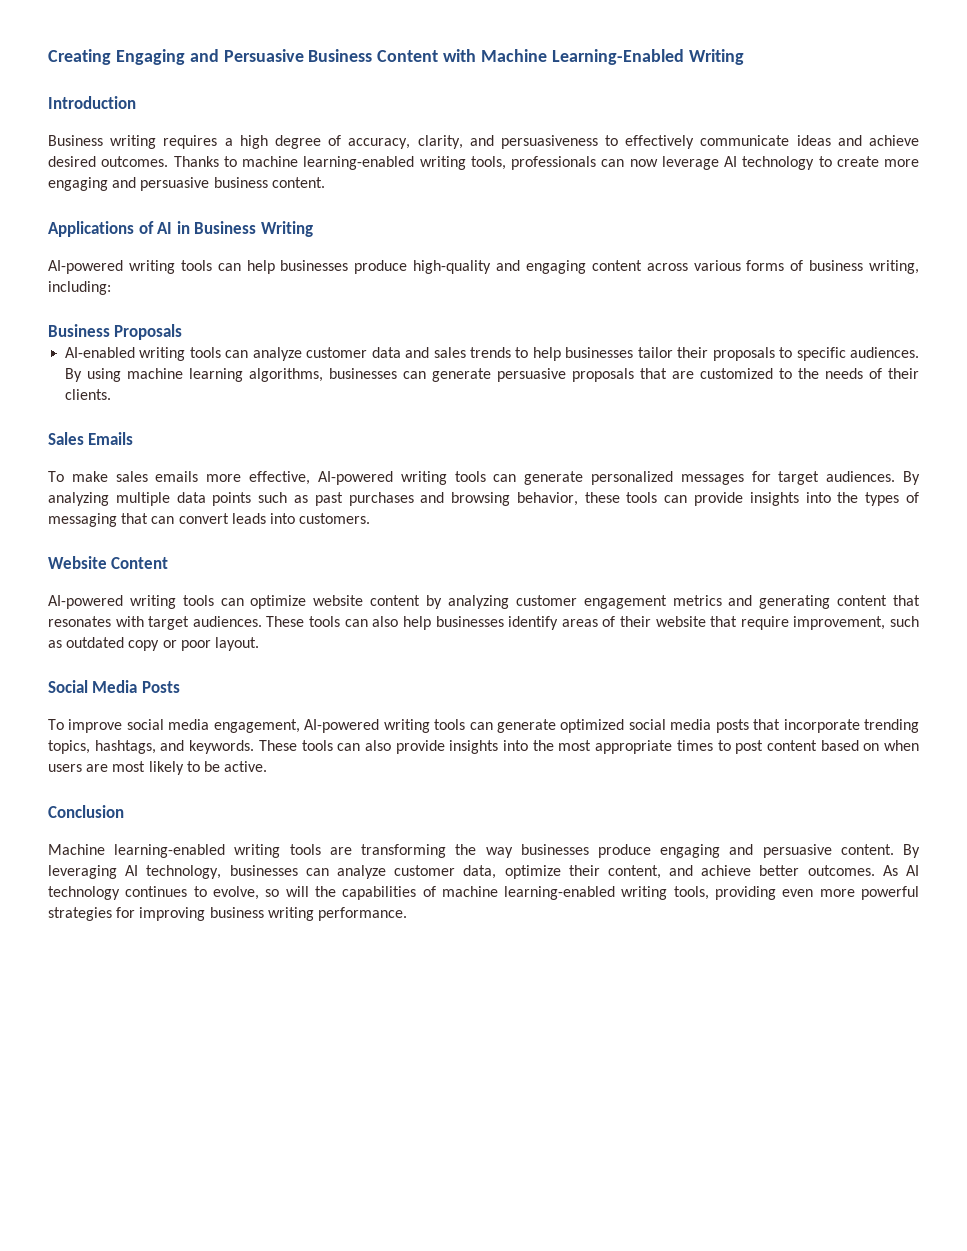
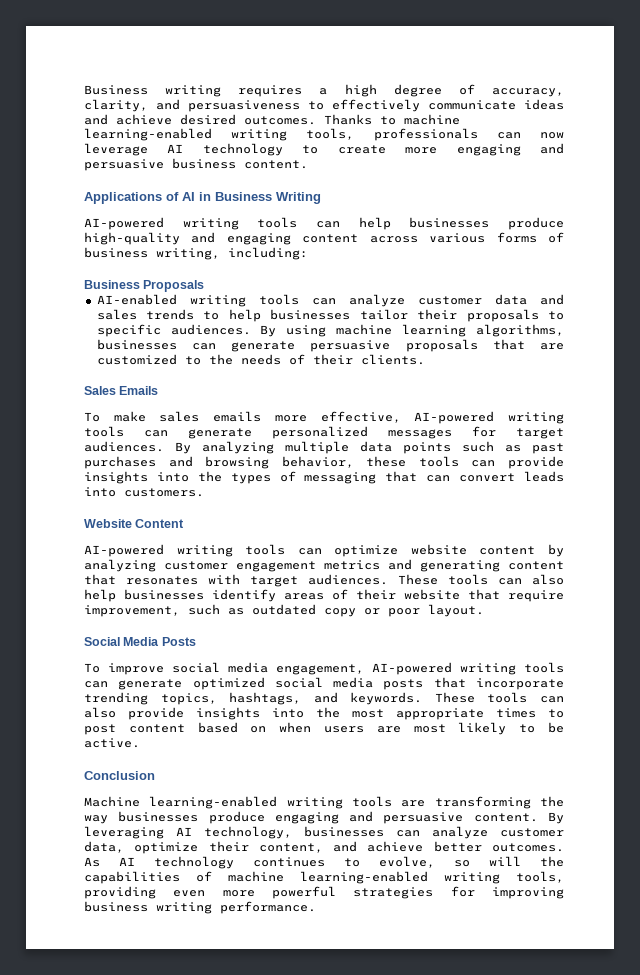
- Creating Engaging and Persuasive Business Content with Machine Learning-Enabled Writing
- Introduction

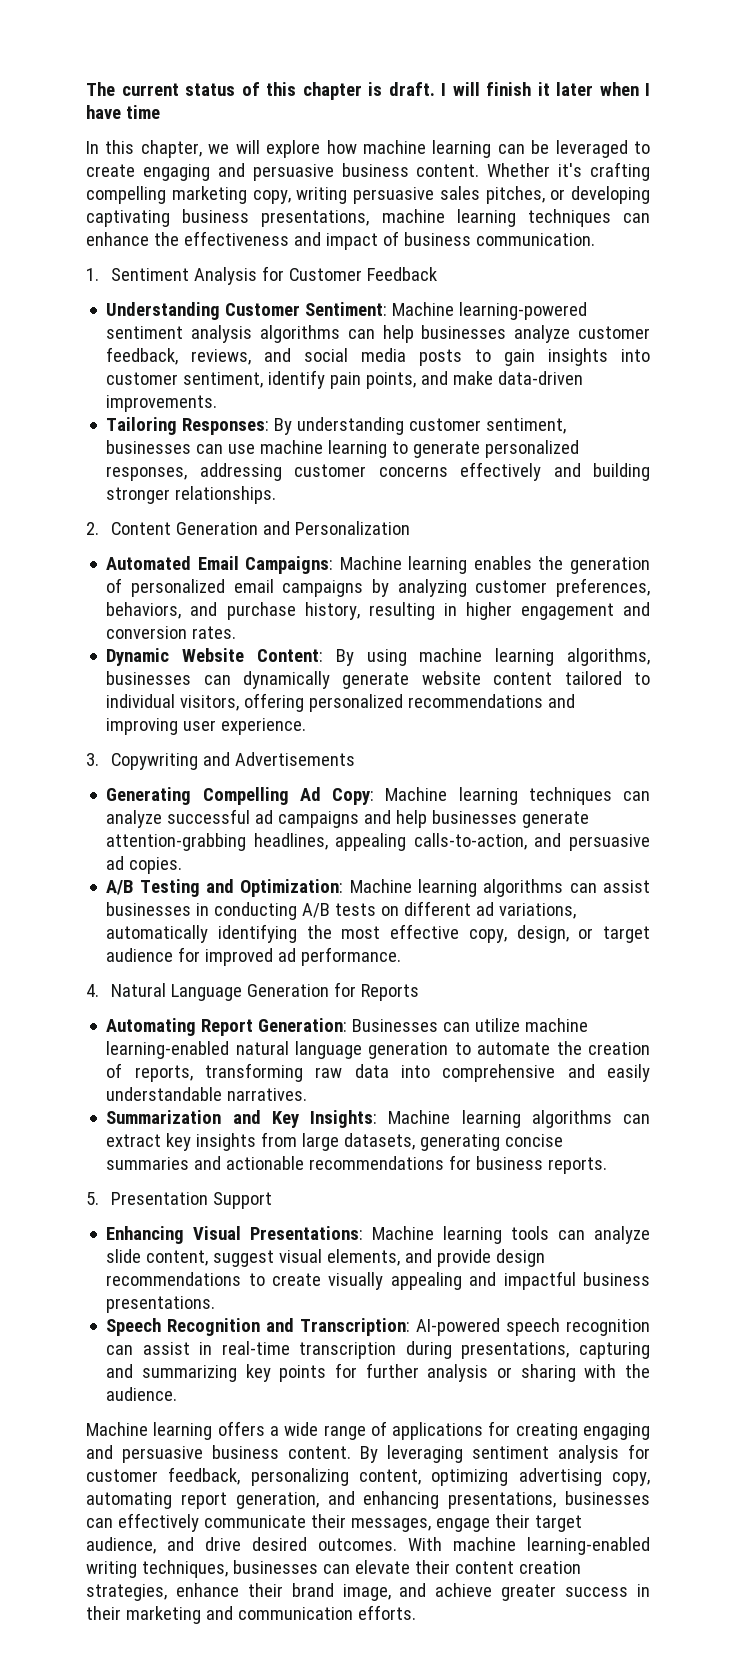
- Business writing requires a high degree of accuracy, clarity, and persuasiveness to effectively communicate ideas and achieve desired outcomes. Thanks to machine learning-enabled writing tools, professionals can now leverage AI technology to create more engaging and persuasive business content.
- Applications of AI in Business Writing
- AI-powered writing tools can help businesses produce high-quality and engaging content across various forms of business writing, including:
- Business Proposals
- AI-enabled writing tools can analyze customer data and sales trends to help businesses tailor their proposals to specific audiences. By using machine learning algorithms, businesses can generate persuasive proposals that are customized to the needs of their clients.
- Sales Emails
- To make sales emails more effective, AI-powered writing tools can generate personalized messages for target audiences. By analyzing multiple data points such as past purchases and browsing behavior, these tools can provide insights into the types of messaging that can convert leads into customers.
- Website Content
- AI-powered writing tools can optimize website content by analyzing customer engagement metrics and generating content that resonates with target audiences. These tools can also help businesses identify areas of their website that require improvement, such as outdated copy or poor layout.
- Social Media Posts
- To improve social media engagement, AI-powered writing tools can generate optimized social media posts that incorporate trending topics, hashtags, and keywords. These tools can also provide insights into the most appropriate times to post content based on when users are most likely to be active.
- Conclusion
- Machine learning-enabled writing tools are transforming the way businesses produce engaging and persuasive content.
+ The current status of this chapter is draft. I will finish it later when I have time
+ In this chapter, we will explore how machine learning can be leveraged to create engaging and persuasive business content. Whether it's crafting compelling marketing copy, writing persuasive sales pitches, or developing captivating business presentations, machine learning techniques can enhance the effectiveness and impact of business communication.
+ 1. Sentiment Analysis for Customer Feedback
+ Understanding Customer Sentiment: Machine learning-powered sentiment analysis algorithms can help businesses analyze customer feedback, reviews, and social media posts to gain insights into customer sentiment, identify pain points, and make data-driven improvements.
+ Tailoring Responses: By understanding customer sentiment, businesses can use machine learning to generate personalized responses, addressing customer concerns effectively and building stronger relationships.
+ 2. Content Generation and Personalization
+ Automated Email Campaigns: Machine learning enables the generation of personalized email campaigns by analyzing customer preferences, behaviors, and purchase history, resulting in higher engagement and conversion rates.
+ Dynamic Website Content: By using machine learning algorithms, businesses can dynamically generate website content tailored to individual visitors, offering personalized recommendations and improving user experience.
+ 3. Copywriting and Advertisements
+ Generating Compelling Ad Copy: Machine learning techniques can analyze successful ad campaigns and help businesses generate attention-grabbing headlines, appealing calls-to-action, and persuasive ad copies.
+ A/B Testing and Optimization: Machine learning algorithms can assist businesses in conducting A/B tests on different ad variations, automatically identifying the most effective copy, design, or target audience for improved ad performance.
+ 4. Natural Language Generation for Reports
+ Automating Report Generation: Businesses can utilize machine learning-enabled natural language generation to automate the creation of reports, transforming raw data into comprehensive and easily understandable narratives.
+ Summarization and Key Insights: Machine learning algorithms can extract key insights from large datasets, generating concise summaries and actionable recommendations for business reports.
+ 5. Presentation Support
+ Enhancing Visual Presentations: Machine learning tools can analyze slide content, suggest visual elements, and provide design recommendations to create visually appealing and impactful business presentations.
+ Speech Recognition and Transcription: AI-powered speech recognition can assist in real-time transcription during presentations, capturing and summarizing key points for further analysis or sharing with the audience.
+ Machine learning offers a wide range of applications for creating engaging and persuasive business content.
- By leveraging AI technology, businesses can analyze customer data, optimize their content, and achieve better outcomes. As AI technology continues to evolve, so will the capabilities of machine learning-enabled writing tools, providing even more powerful strategies for improving business writing performance.
+ By leveraging sentiment analysis for customer feedback, personalizing content, optimizing advertising copy, automating report generation, and enhancing presentations, businesses can effectively communicate their messages, engage their target audience, and drive desired outcomes. With machine learning-enabled writing techniques, businesses can elevate their content creation strategies, enhance their brand image, and achieve greater success in their marketing and communication efforts.

